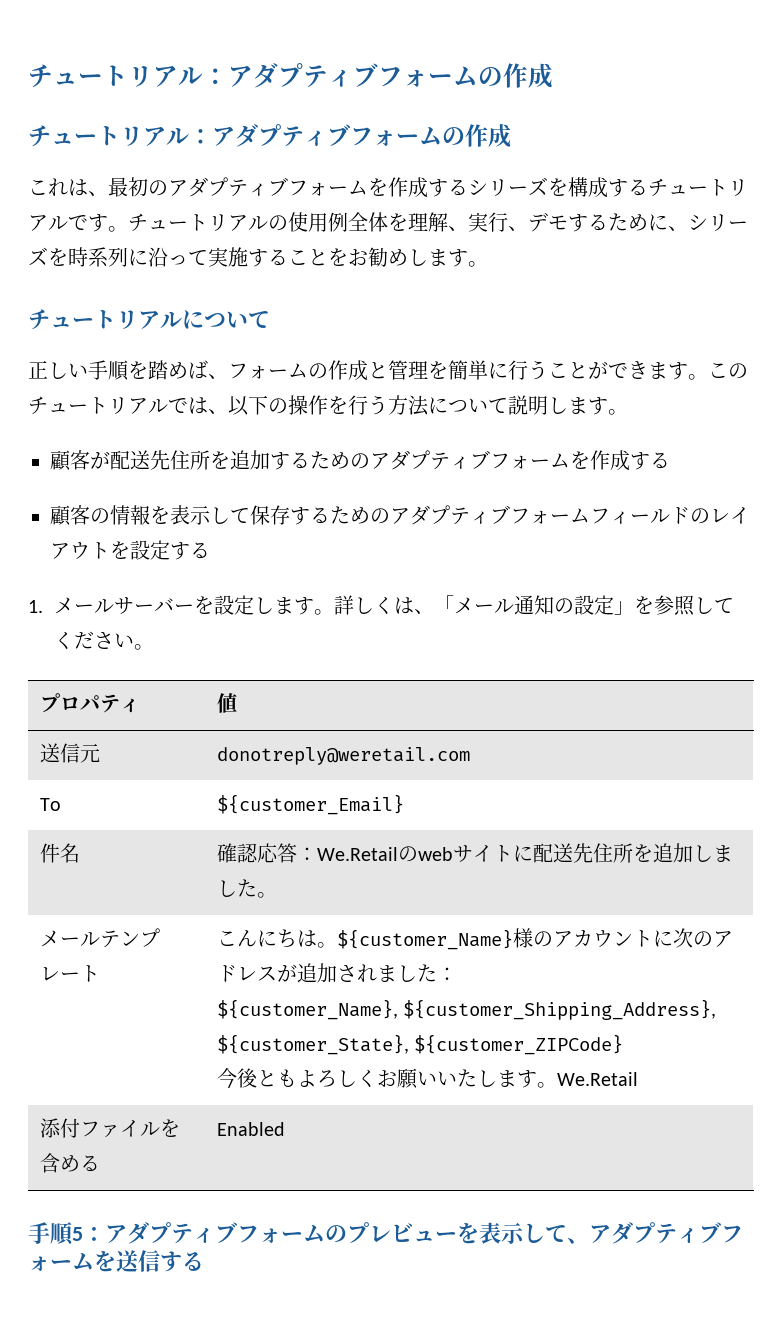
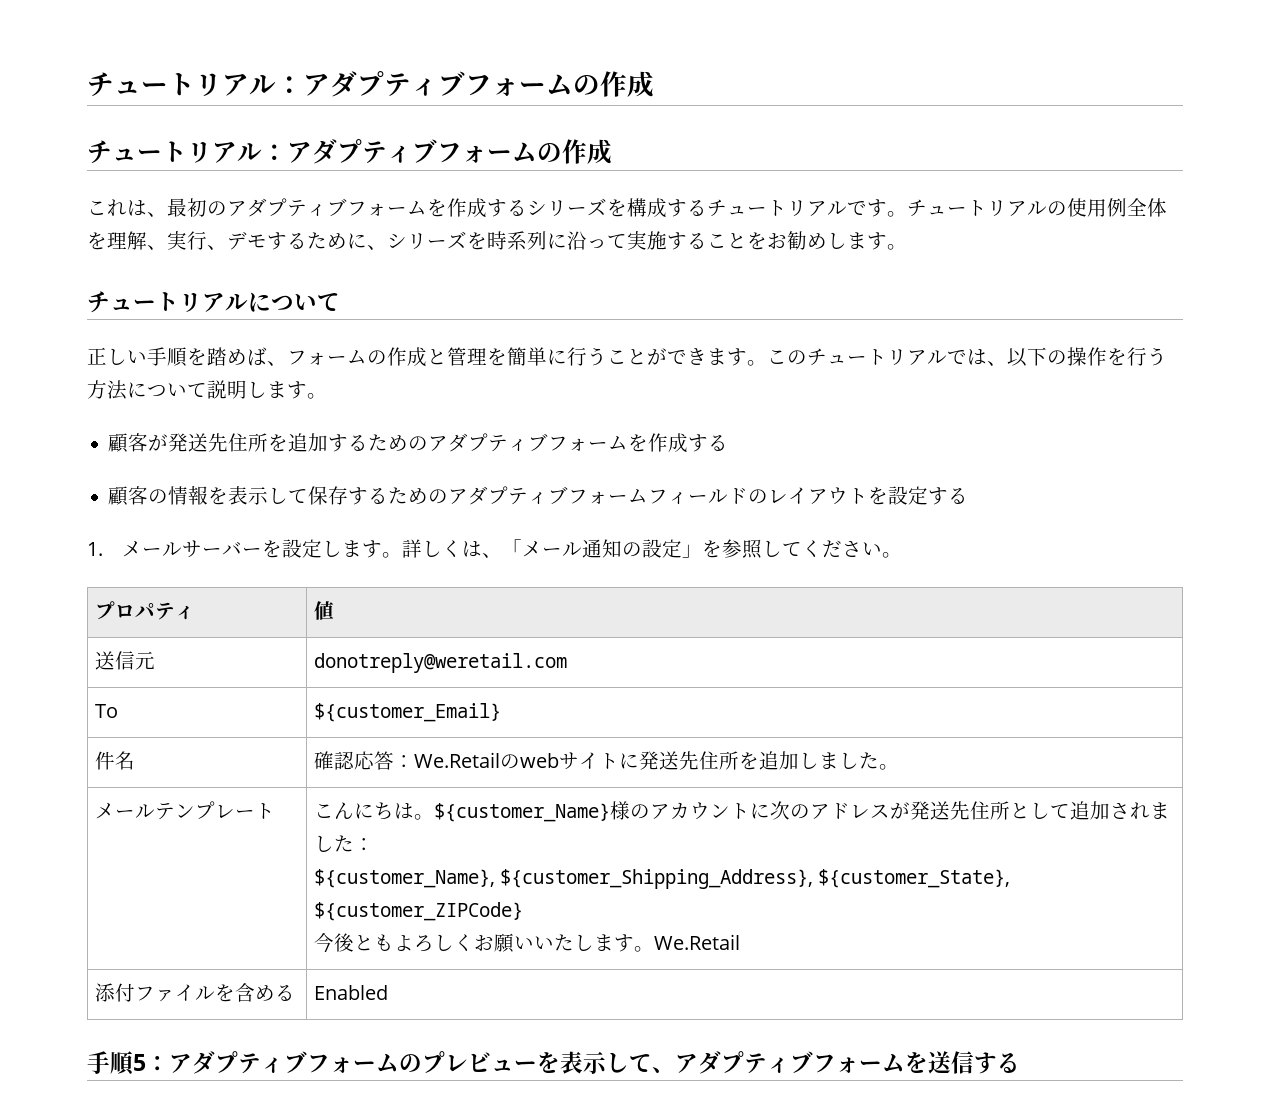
- 顧客が配送先住所を追加するためのアダプティブフォームを作成する
+ 顧客が発送先住所を追加するためのアダプティブフォームを作成する
- 件名 | 確認応答：We.Retailのwebサイトに配送先住所を追加しました。
+ 件名 | 確認応答：We.Retailのwebサイトに発送先住所を追加しました。
- メールテンプレート | こんにちは。${customer_Name}様のアカウントに次のアドレスが追加されました：
+ メールテンプレート | こんにちは。${customer_Name}様のアカウントに次のアドレスが発送先住所として追加されました：

